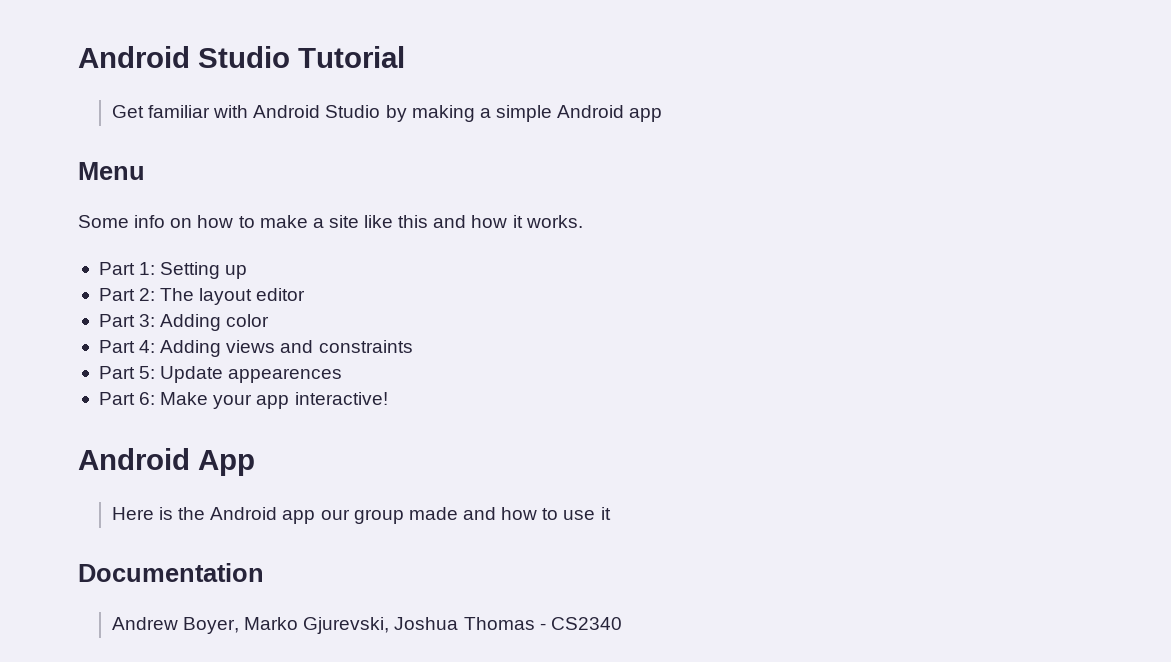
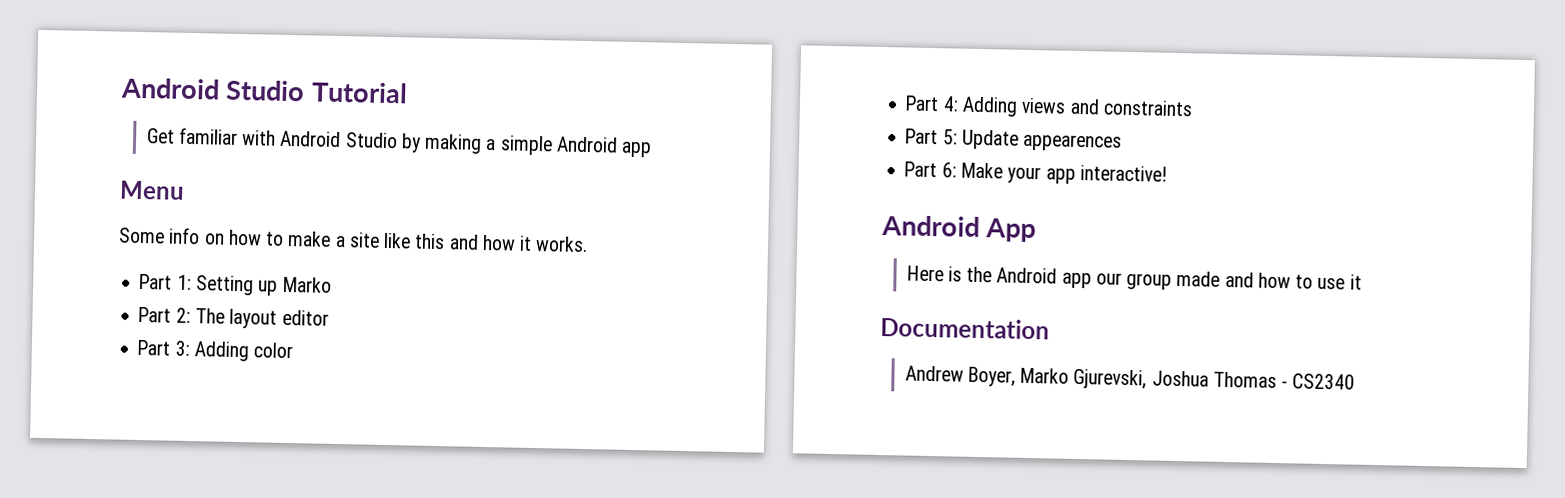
- Part 1: Setting up
+ Part 1: Setting up Marko

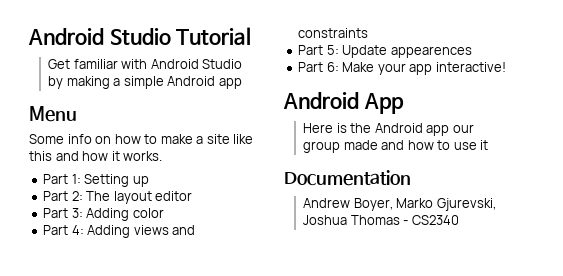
- Part 1: Setting up Marko
+ Part 1: Setting up

